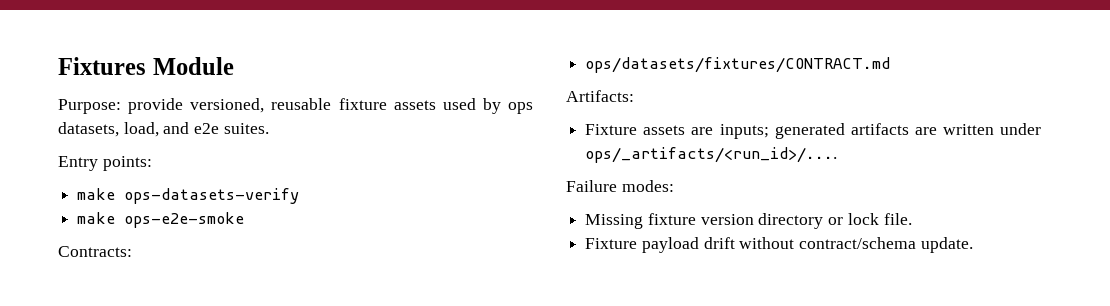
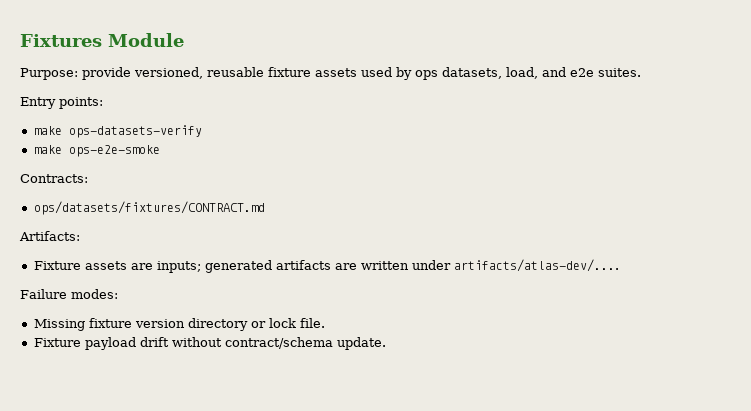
- Fixture assets are inputs; generated artifacts are written under ops/_artifacts/<run_id>/....
+ Fixture assets are inputs; generated artifacts are written under artifacts/atlas-dev/....

